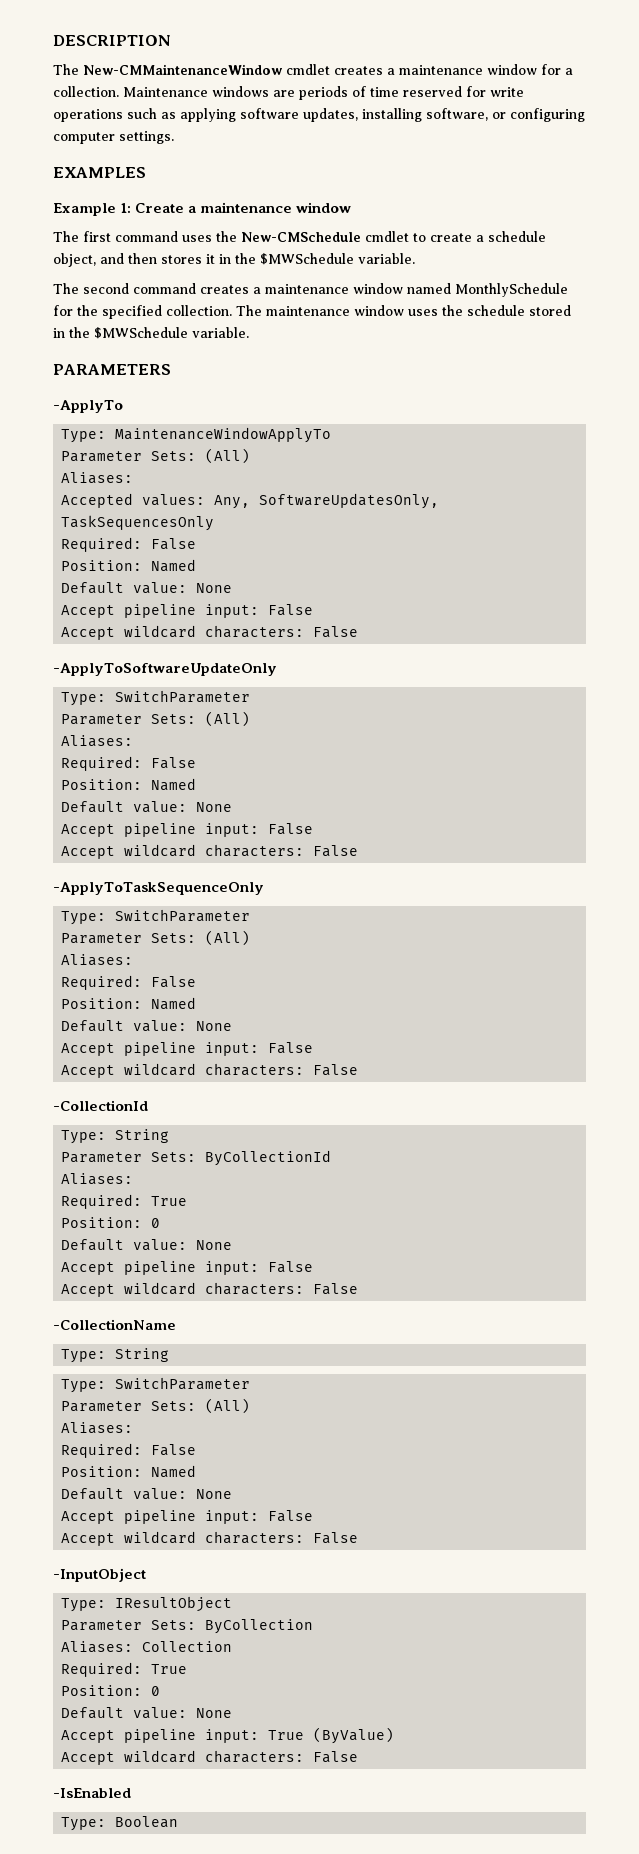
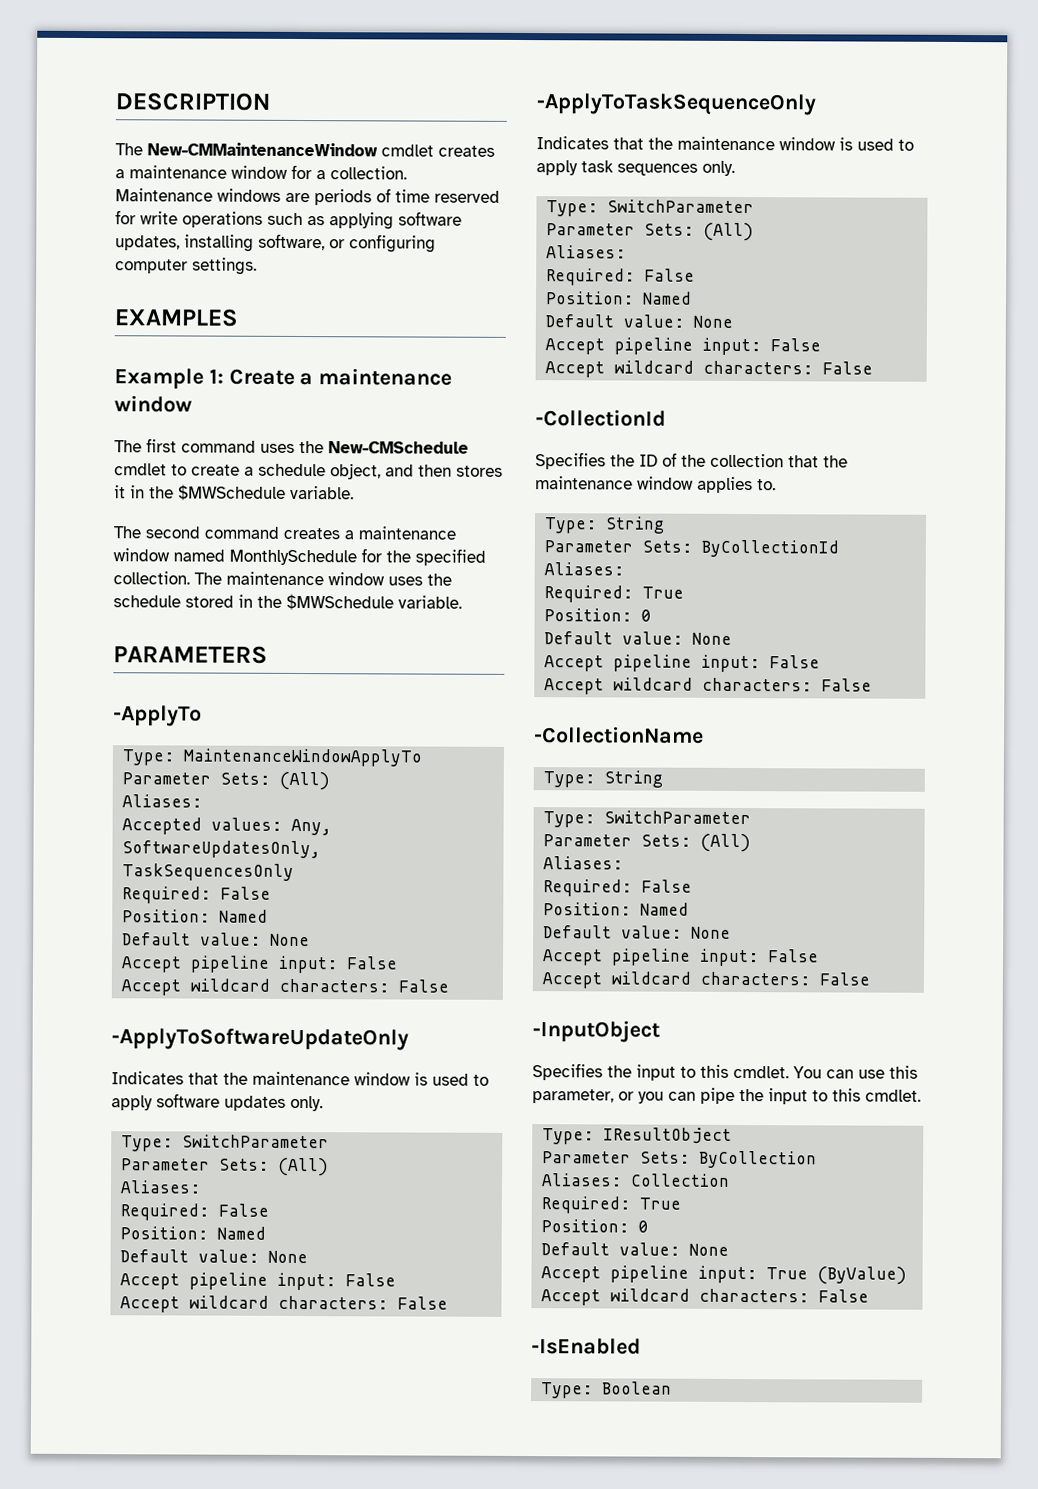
+ Indicates that the maintenance window is used to apply software updates only.
+ Indicates that the maintenance window is used to apply task sequences only.
+ Specifies the ID of the collection that the maintenance window applies to.
+ Specifies the input to this cmdlet. You can use this parameter, or you can pipe the input to this cmdlet.

